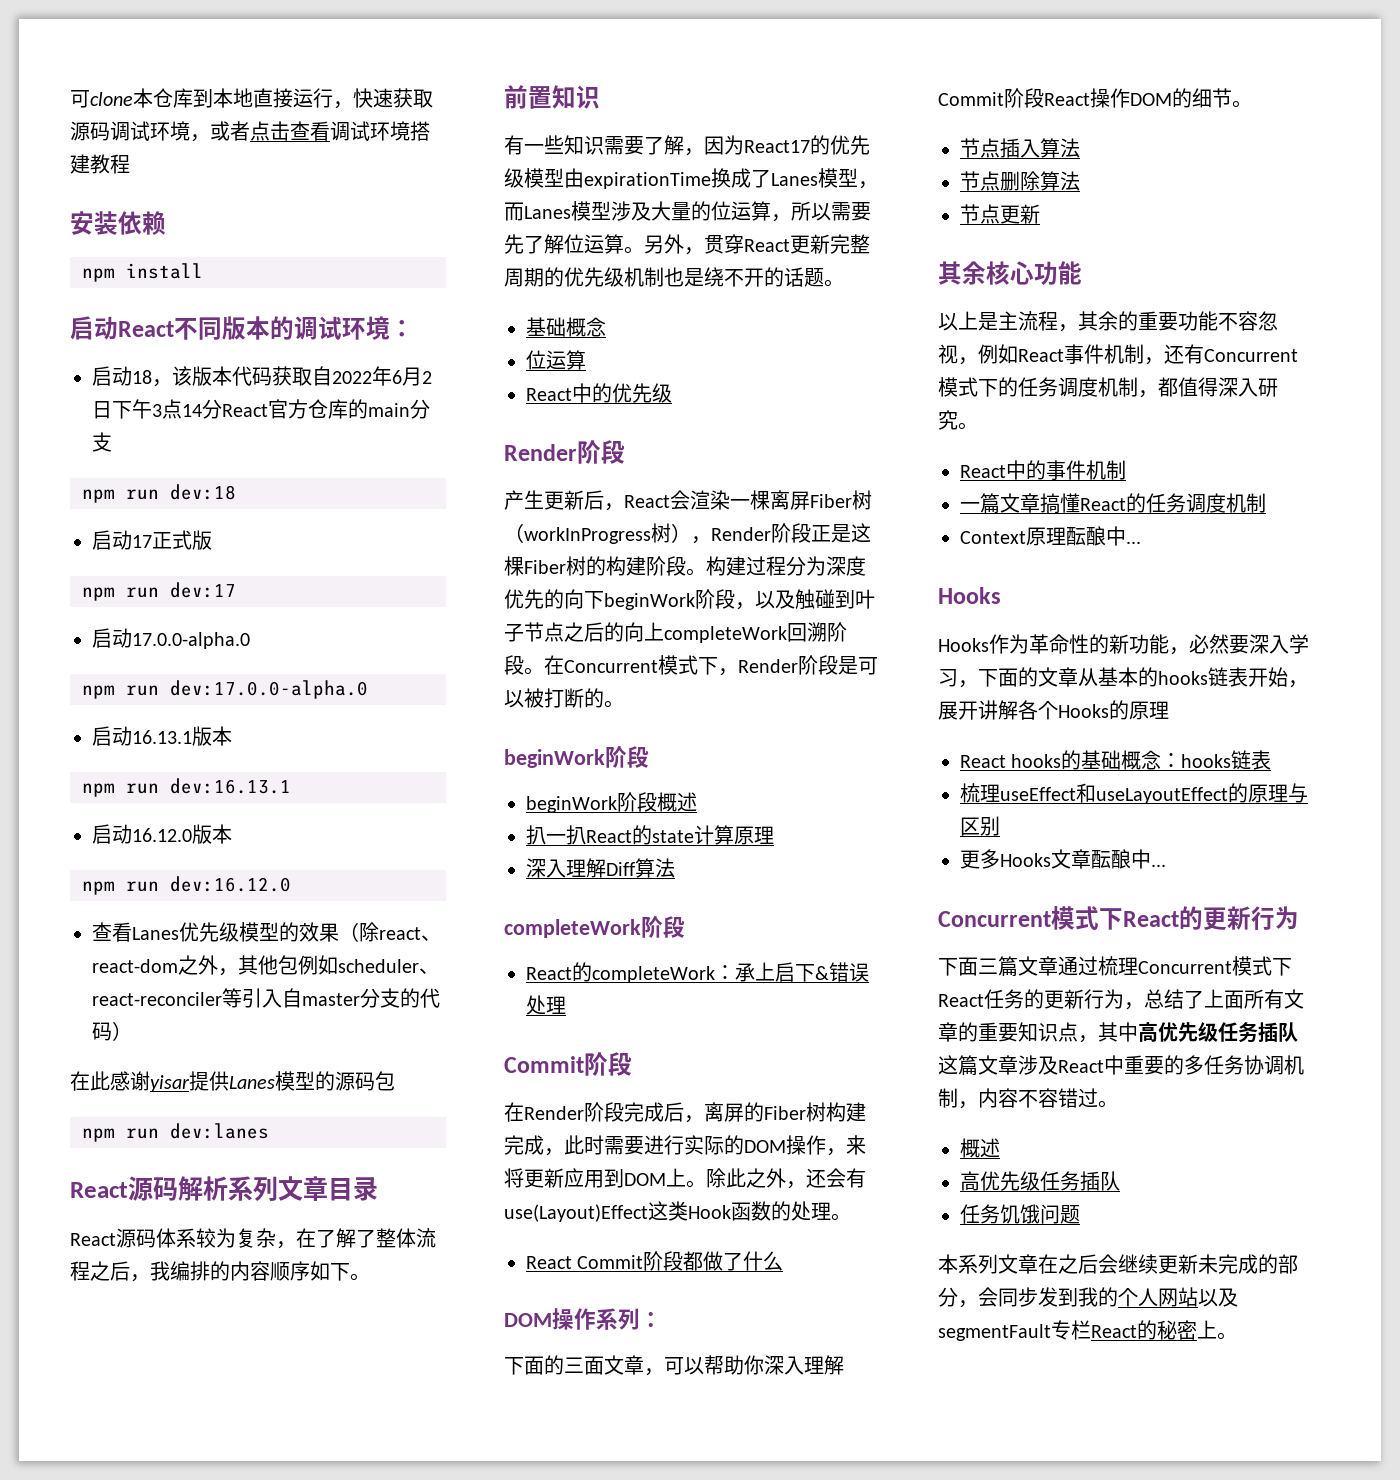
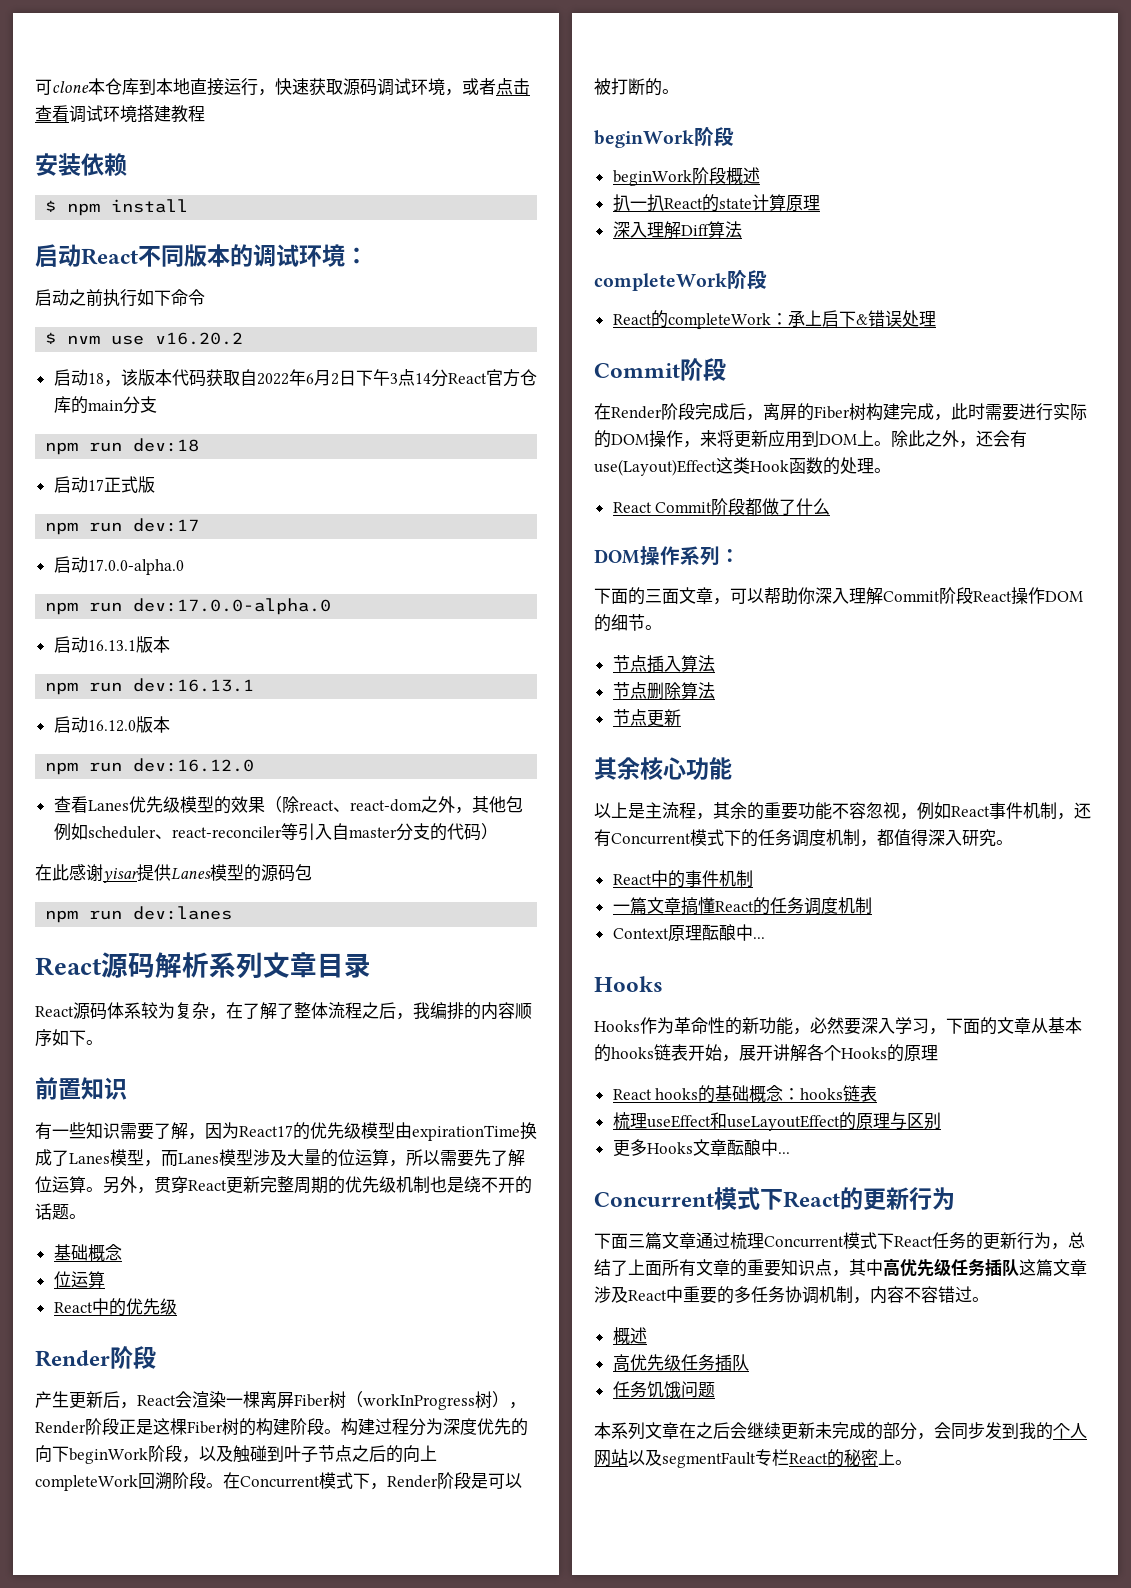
- npm install
+ $ npm install
+ 启动之前执行如下命令
+ $ nvm use v16.20.2

